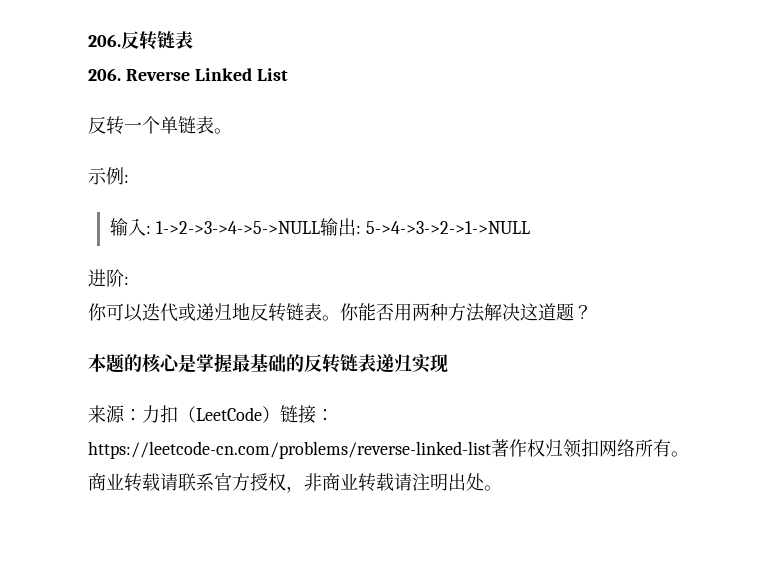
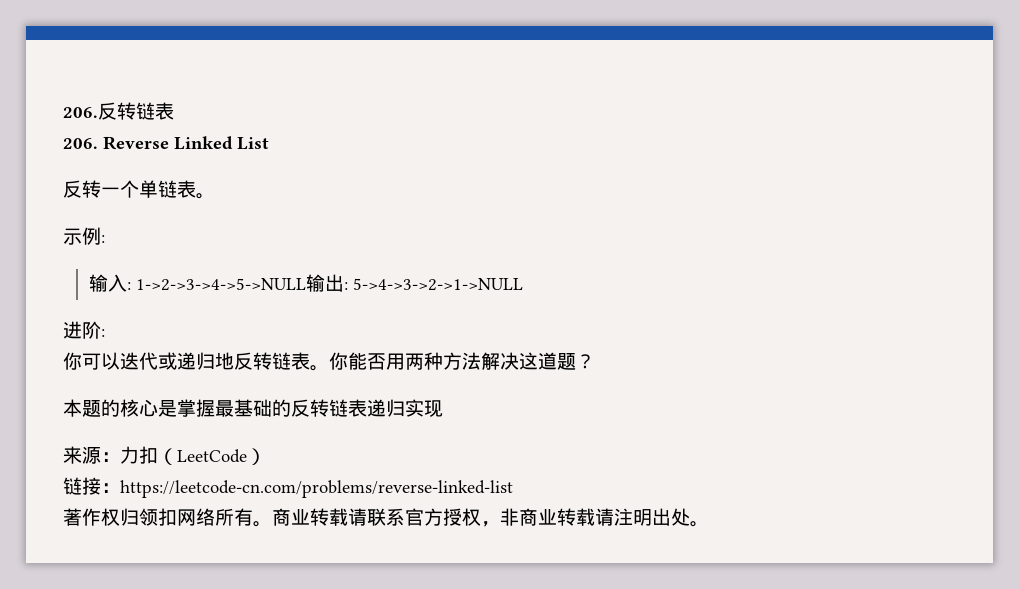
- 来源：力扣（LeetCode）链接：https://leetcode-cn.com/problems/reverse-linked-list著作权归领扣网络所有。
+ 来源：力扣（LeetCode）
+ 链接：https://leetcode-cn.com/problems/reverse-linked-list
+ 著作权归领扣网络所有。

